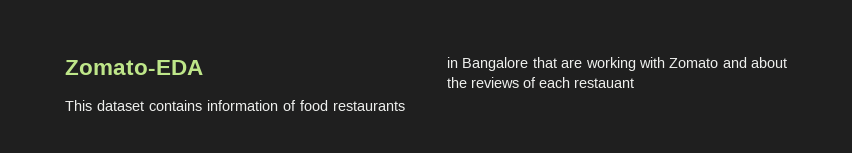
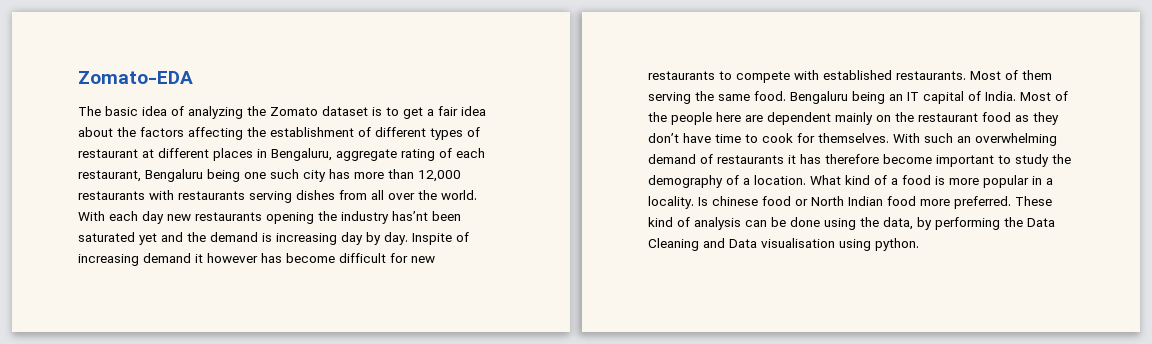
- This dataset contains information of food restaurants in Bangalore that are working with Zomato and about the reviews of each restauant
+ The basic idea of analyzing the Zomato dataset is to get a fair idea about the factors affecting the establishment of different types of restaurant at different places in Bengaluru, aggregate rating of each restaurant, Bengaluru being one such city has more than 12,000 restaurants with restaurants serving dishes from all over the world. With each day new restaurants opening the industry has’nt been saturated yet and the demand is increasing day by day. Inspite of increasing demand it however has become difficult for new restaurants to compete with established restaurants. Most of them serving the same food. Bengaluru being an IT capital of India. Most of the people here are dependent mainly on the restaurant food as they don’t have time to cook for themselves. With such an overwhelming demand of restaurants it has therefore become important to study the demography of a location. What kind of a food is more popular in a locality. Is chinese food or North Indian food more preferred. These kind of analysis can be done using the data, by performing the Data Cleaning and Data visualisation using python.

